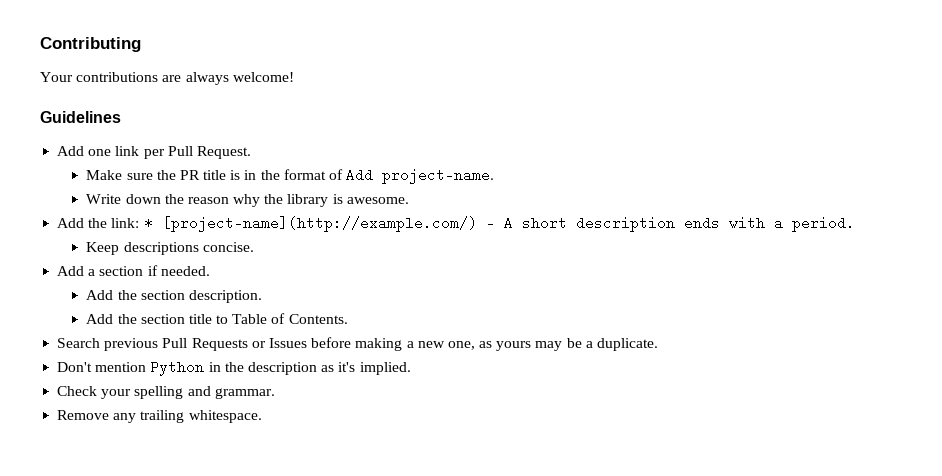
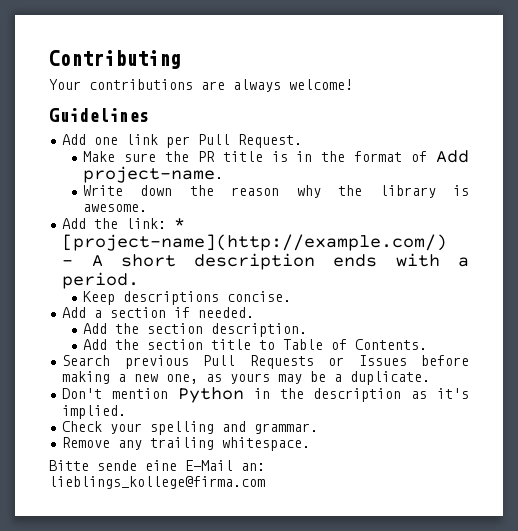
+ Bitte sende eine E-Mail an: lieblings_kollege@firma.com

